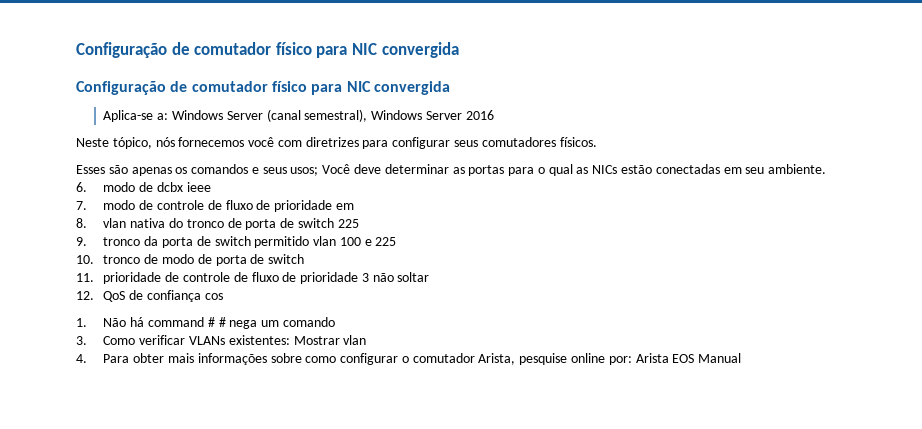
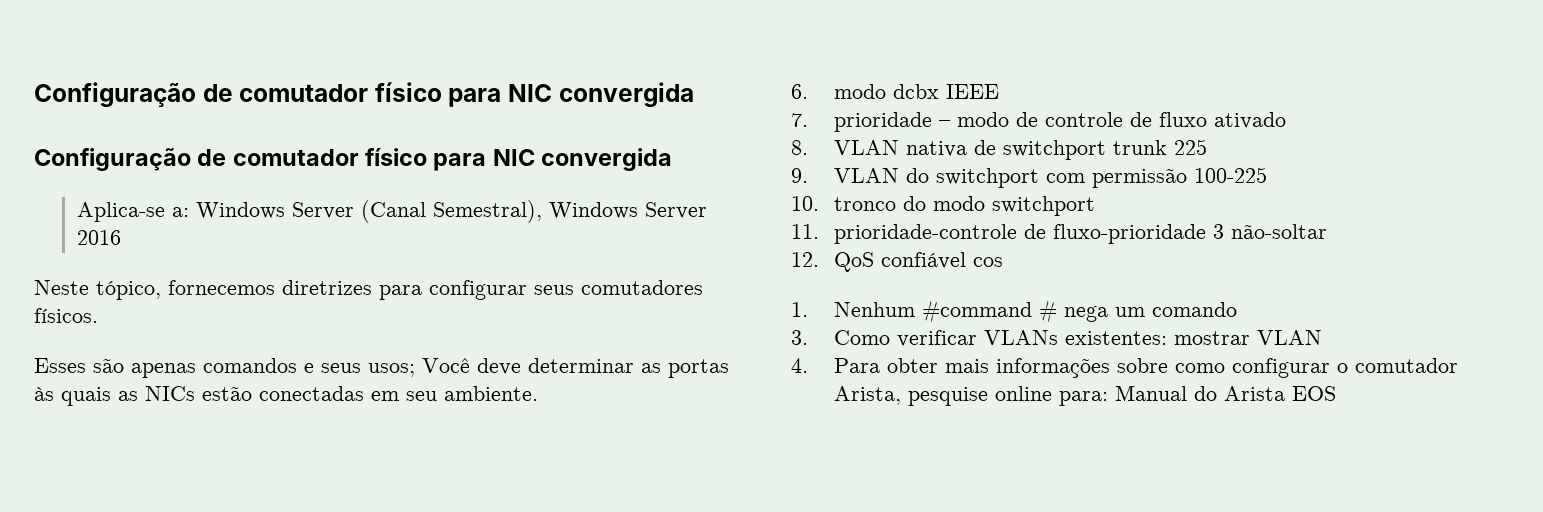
- Aplica-se a: Windows Server (canal semestral), Windows Server 2016
+ Aplica-se a: Windows Server (Canal Semestral), Windows Server 2016
- Neste tópico, nós fornecemos você com diretrizes para configurar seus comutadores físicos.
+ Neste tópico, fornecemos diretrizes para configurar seus comutadores físicos.
- Esses são apenas os comandos e seus usos; Você deve determinar as portas para o qual as NICs estão conectadas em seu ambiente.
+ Esses são apenas comandos e seus usos; Você deve determinar as portas às quais as NICs estão conectadas em seu ambiente.
- 6. modo de dcbx ieee
+ 6. modo dcbx IEEE
- 7. modo de controle de fluxo de prioridade em
- 8. vlan nativa do tronco de porta de switch 225
- 9. tronco da porta de switch permitido vlan 100 e 225
- 10. tronco de modo de porta de switch
- 11. prioridade de controle de fluxo de prioridade 3 não soltar
+ 7. prioridade – modo de controle de fluxo ativado
+ 8. VLAN nativa de switchport trunk 225
+ 9. VLAN do switchport com permissão 100-225
+ 10. tronco do modo switchport
+ 11. prioridade-controle de fluxo-prioridade 3 não-soltar
- 12. QoS de confiança cos
+ 12. QoS confiável cos
- 1. Não há command # # nega um comando
+ 1. Nenhum #command # nega um comando
- 3. Como verificar VLANs existentes: Mostrar vlan
+ 3. Como verificar VLANs existentes: mostrar VLAN
- 4. Para obter mais informações sobre como configurar o comutador Arista, pesquise online por: Arista EOS Manual
+ 4. Para obter mais informações sobre como configurar o comutador Arista, pesquise online para: Manual do Arista EOS

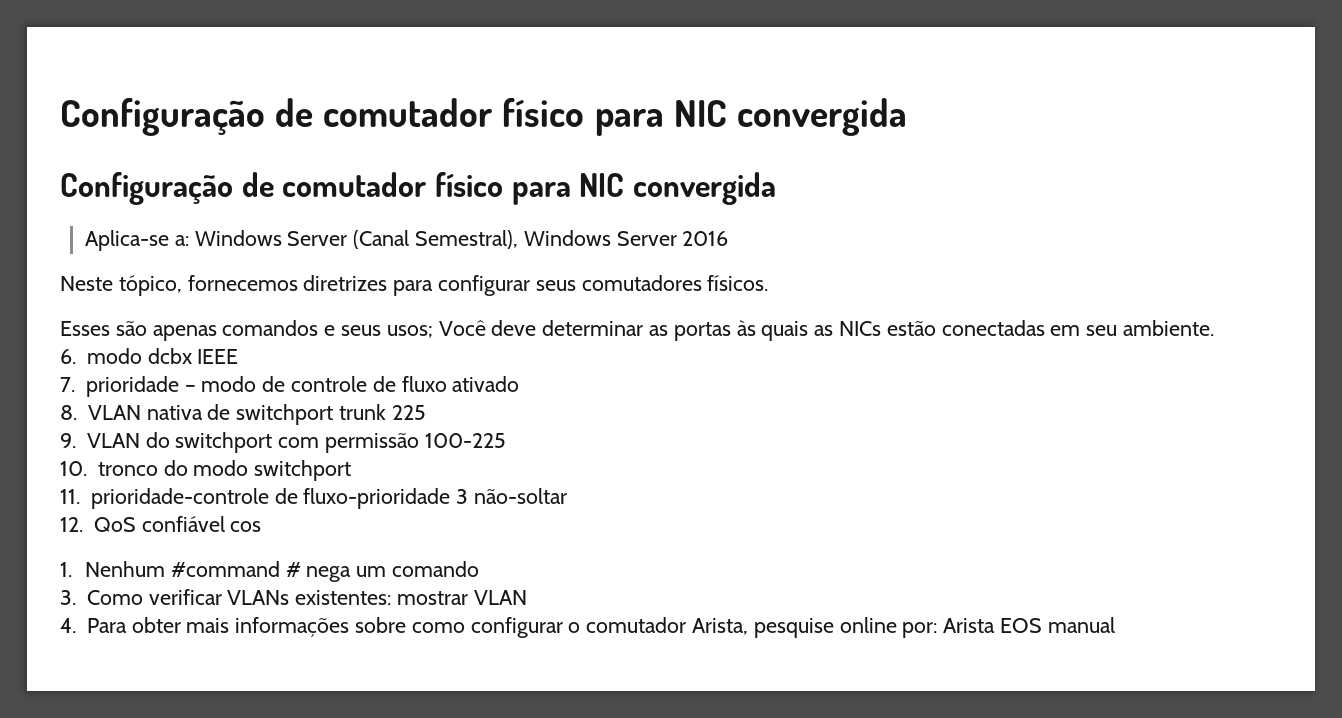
- 4. Para obter mais informações sobre como configurar o comutador Arista, pesquise online para: Manual do Arista EOS
+ 4. Para obter mais informações sobre como configurar o comutador Arista, pesquise online por: Arista EOS manual

